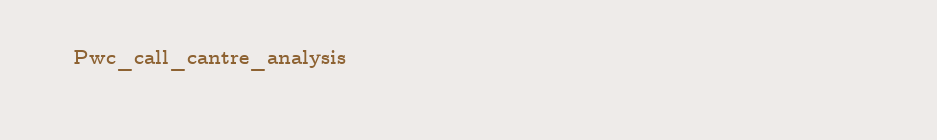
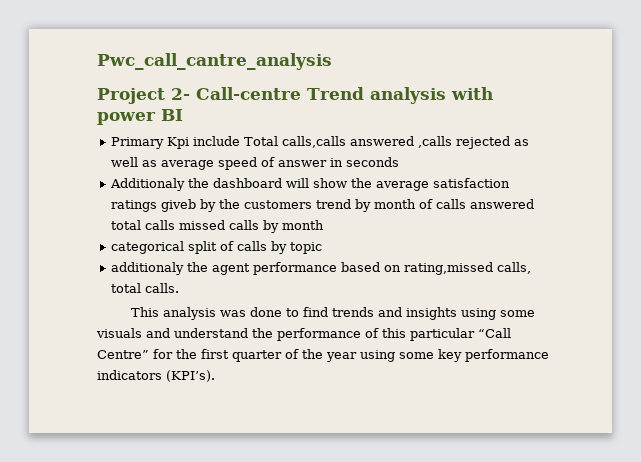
+ Project 2- Call-centre Trend analysis with power BI
+ Primary Kpi include Total calls,calls answered ,calls rejected as well as average speed of answer in seconds
+ Additionaly the dashboard will show the average satisfaction ratings giveb by the customers trend by month of calls answered total calls missed calls by month
+ categorical split of calls by topic
+ additionaly the agent performance based on rating,missed calls, total calls.
+ This analysis was done to find trends and insights using some visuals and understand the performance of this particular “Call Centre” for the first quarter of the year using some key performance indicators (KPI’s).

